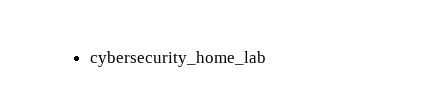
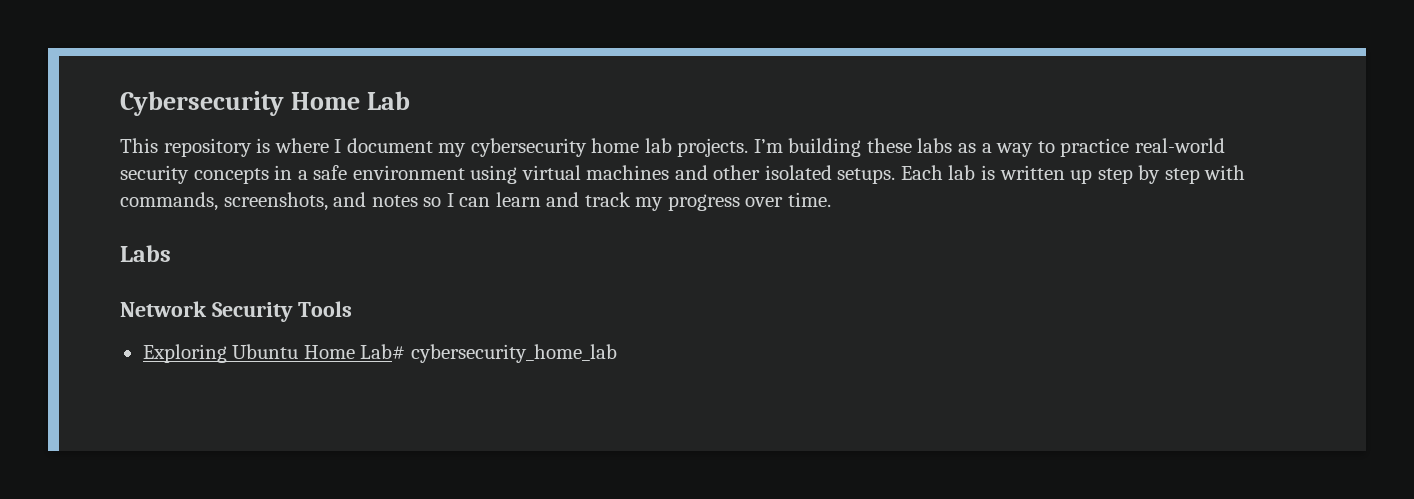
- cybersecurity_home_lab
+ Cybersecurity Home Lab
+ This repository is where I document my cybersecurity home lab projects. I’m building these labs as a way to practice real-world security concepts in a safe environment using virtual machines and other isolated setups. Each lab is written up step by step with commands, screenshots, and notes so I can learn and track my progress over time.
+ Labs
+ Network Security Tools
+ Exploring Ubuntu Home Lab# cybersecurity_home_lab

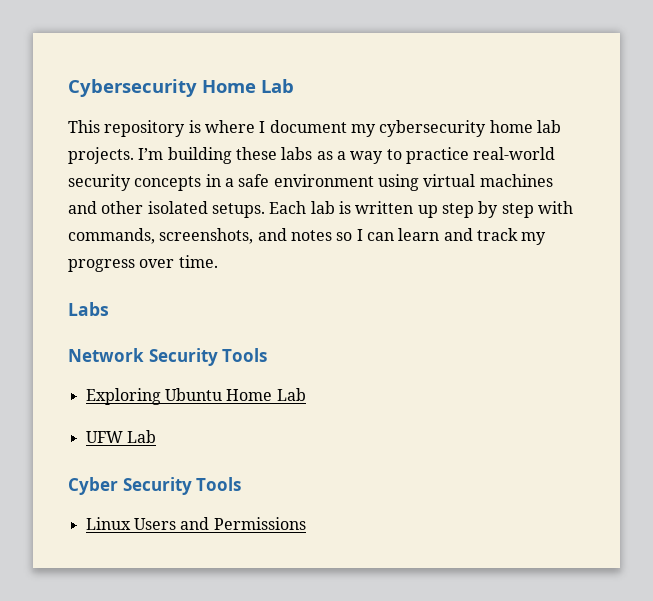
- Exploring Ubuntu Home Lab# cybersecurity_home_lab
+ Exploring Ubuntu Home Lab
+ UFW Lab
+ Cyber Security Tools
+ Linux Users and Permissions

